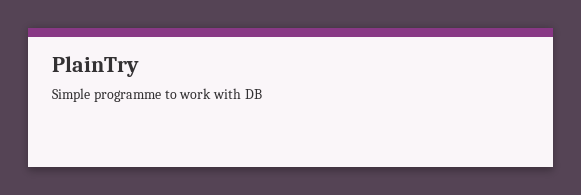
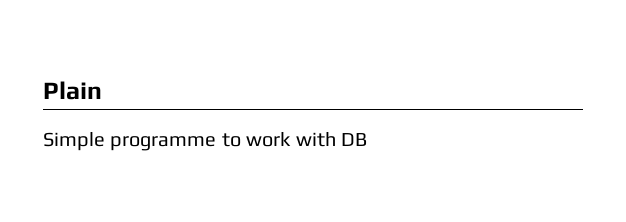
- PlainTry
+ Plain

